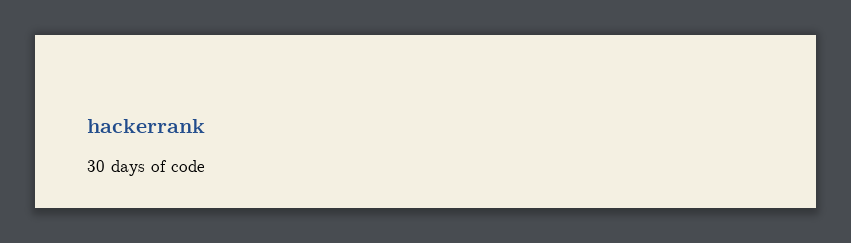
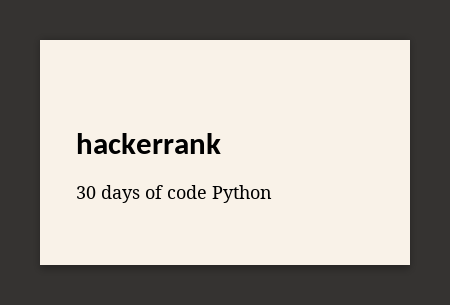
- 30 days of code
+ 30 days of code Python

